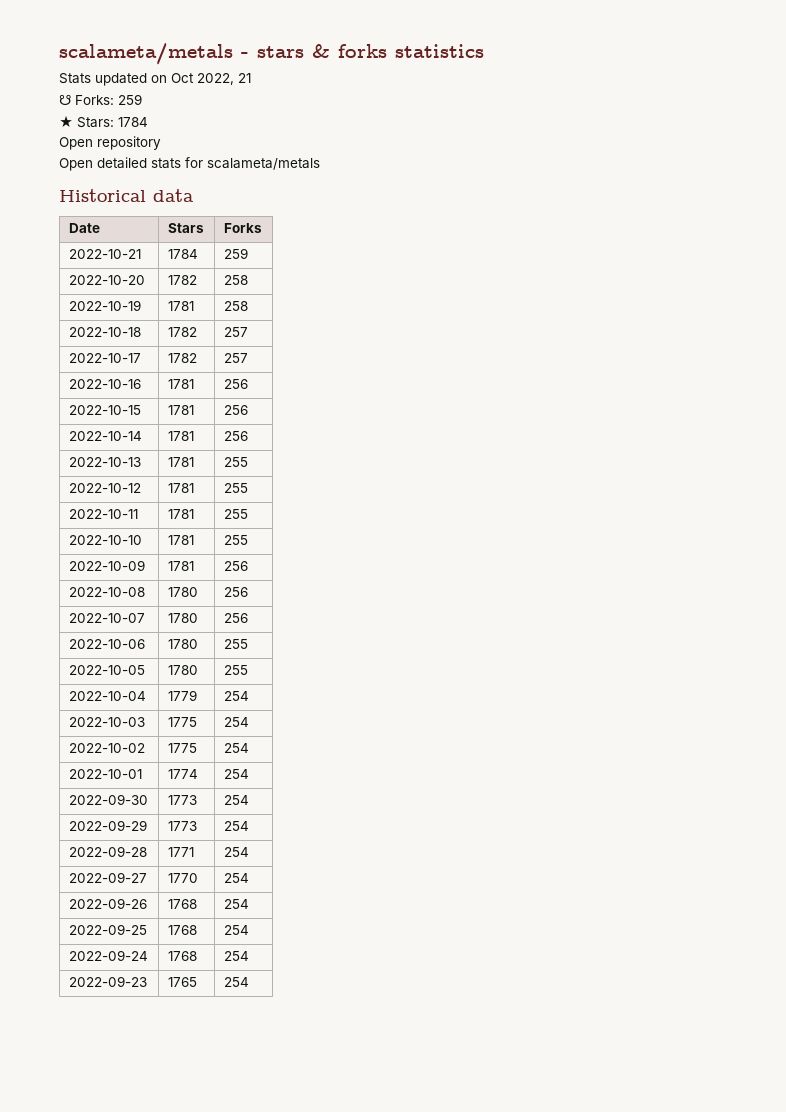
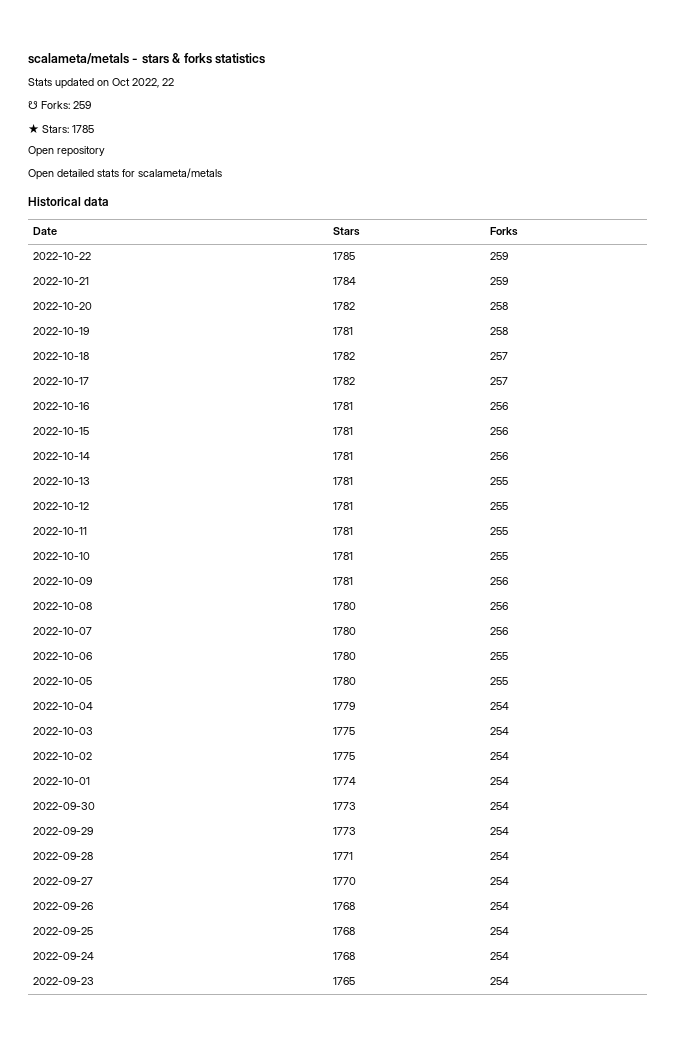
- Stats updated on Oct 2022, 21
+ Stats updated on Oct 2022, 22
- ★ Stars: 1784
+ ★ Stars: 1785
+ 2022-10-22 | 1785 | 259

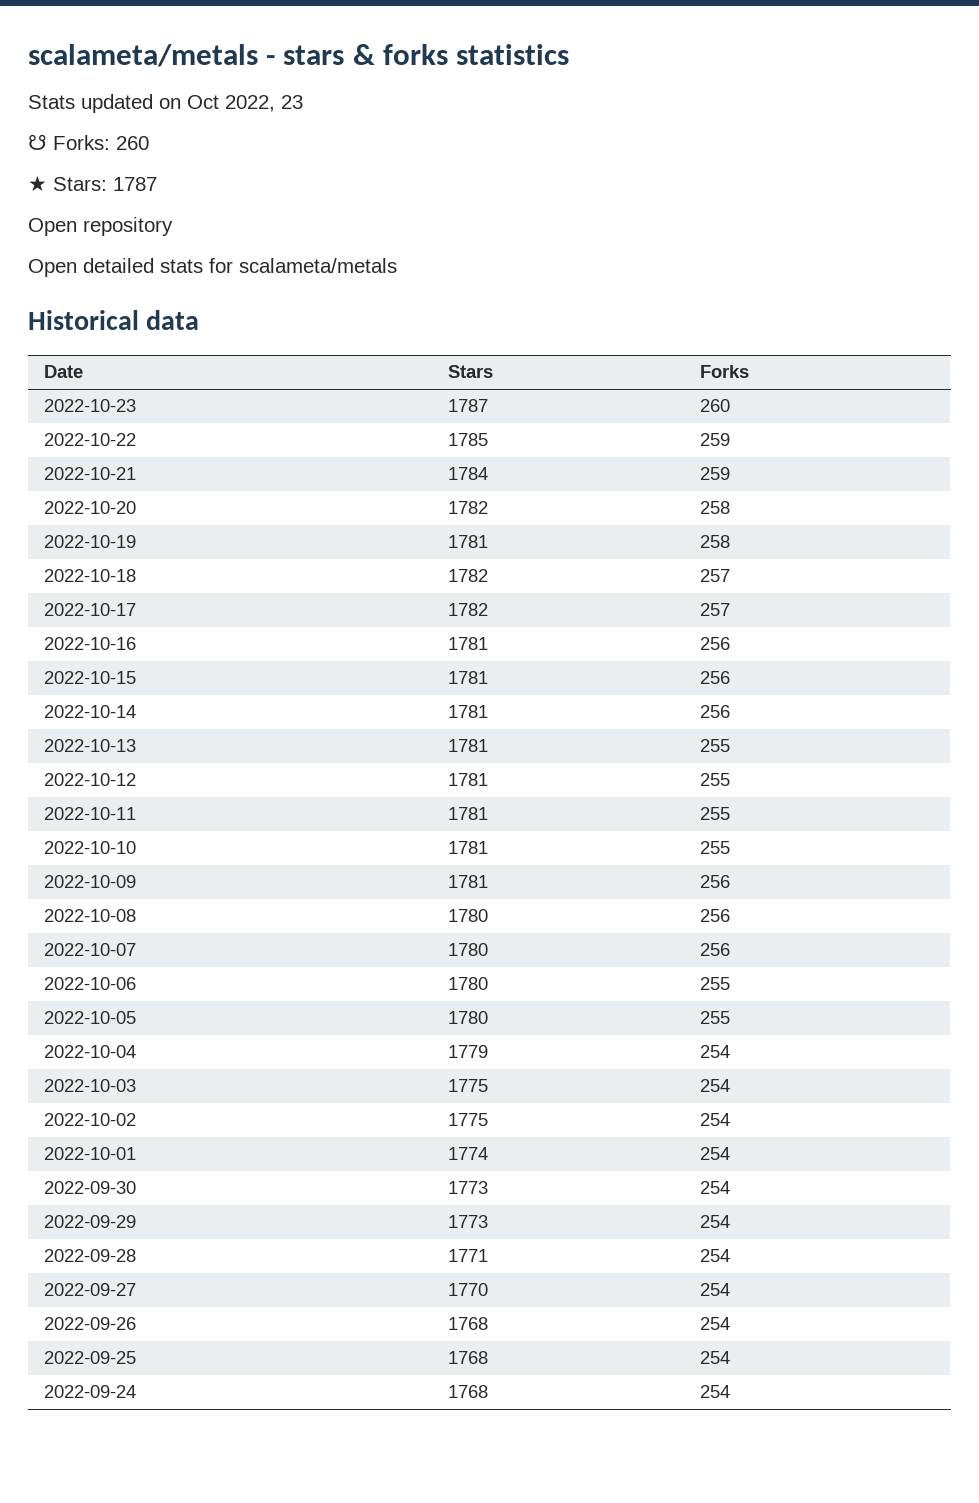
- Stats updated on Oct 2022, 22
+ Stats updated on Oct 2022, 23
- ☋ Forks: 259
+ ☋ Forks: 260
- ★ Stars: 1785
+ ★ Stars: 1787
+ 2022-10-23 | 1787 | 260
- 2022-09-23 | 1765 | 254

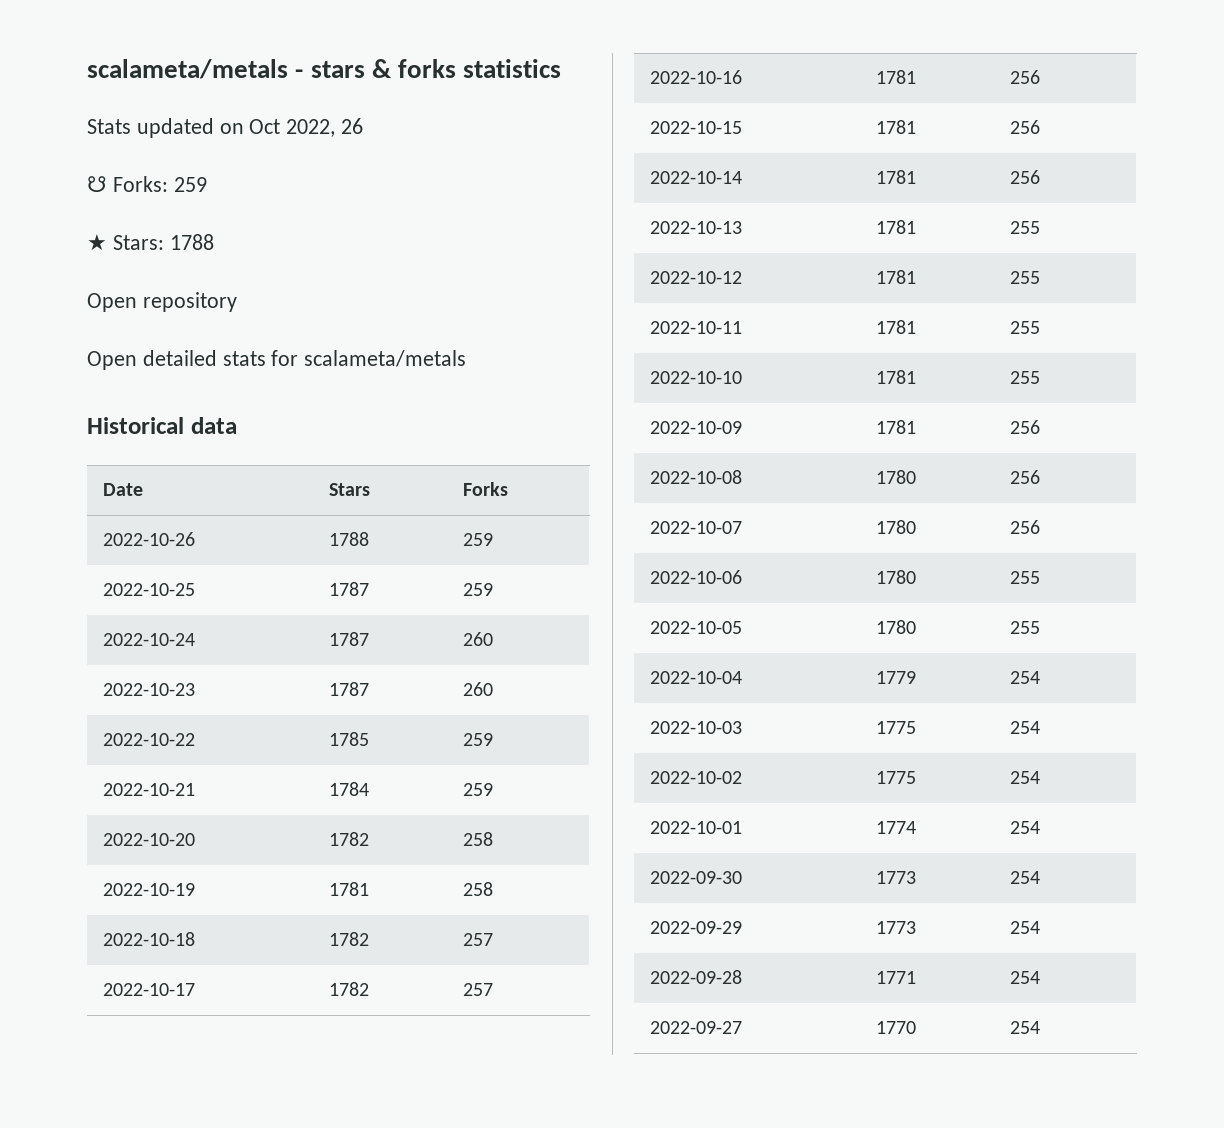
- Stats updated on Oct 2022, 23
+ Stats updated on Oct 2022, 26
- ☋ Forks: 260
+ ☋ Forks: 259
- ★ Stars: 1787
+ ★ Stars: 1788
+ 2022-10-26 | 1788 | 259
+ 2022-10-25 | 1787 | 259
+ 2022-10-24 | 1787 | 260
- 2022-09-26 | 1768 | 254
- 2022-09-25 | 1768 | 254
- 2022-09-24 | 1768 | 254

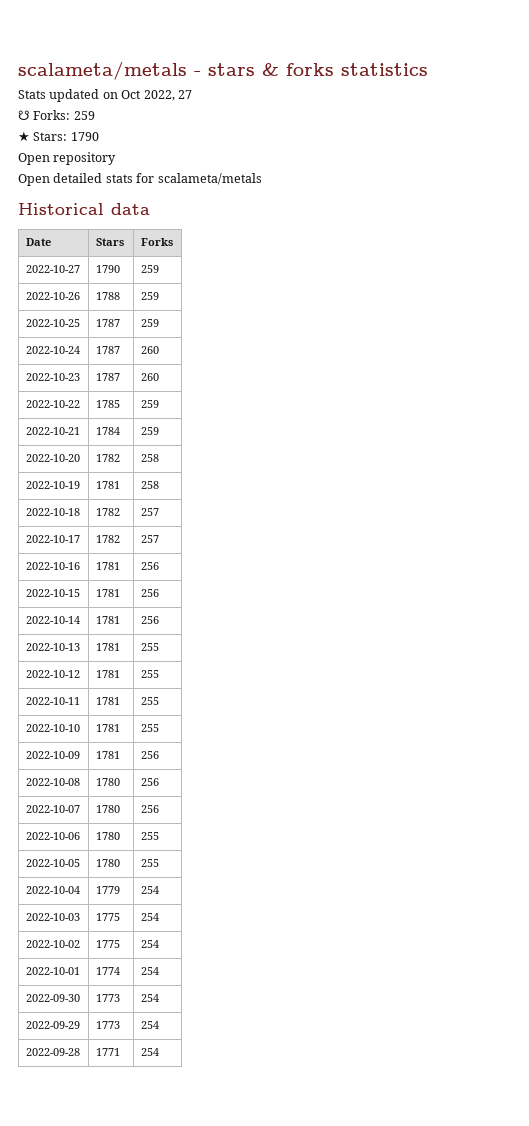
- Stats updated on Oct 2022, 26
+ Stats updated on Oct 2022, 27
- ★ Stars: 1788
+ ★ Stars: 1790
+ 2022-10-27 | 1790 | 259
- 2022-09-27 | 1770 | 254

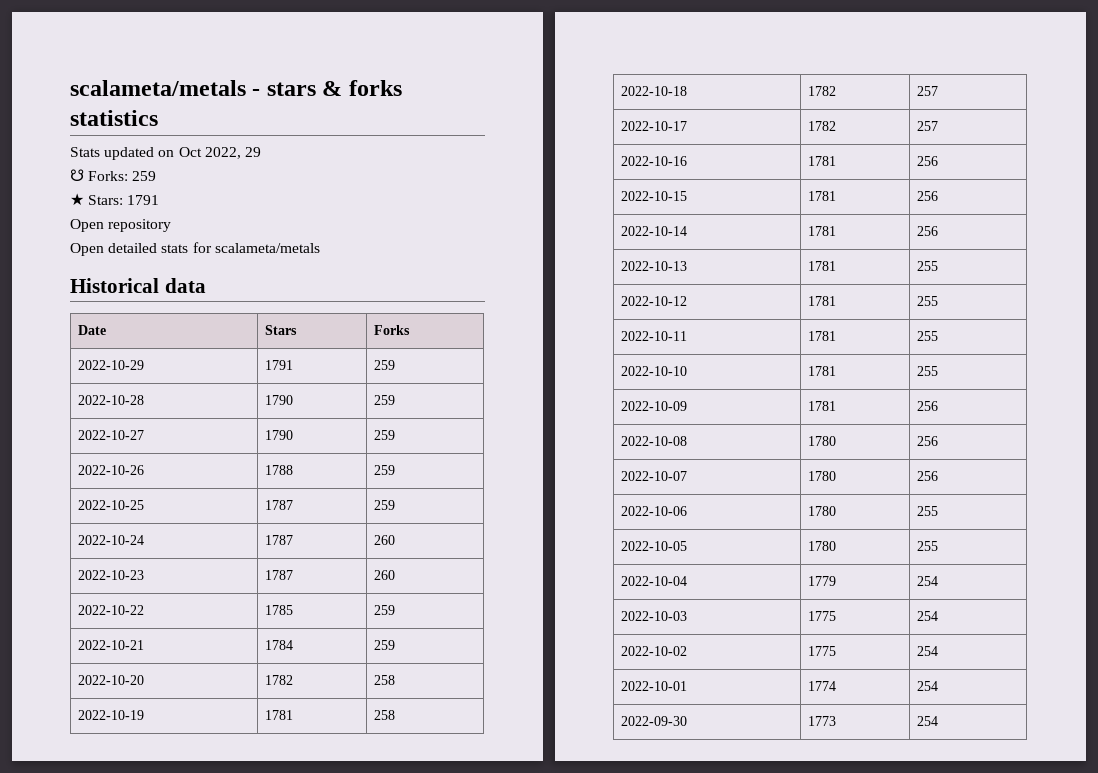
- Stats updated on Oct 2022, 27
+ Stats updated on Oct 2022, 29
- ★ Stars: 1790
+ ★ Stars: 1791
+ 2022-10-29 | 1791 | 259
+ 2022-10-28 | 1790 | 259
- 2022-09-29 | 1773 | 254
- 2022-09-28 | 1771 | 254

